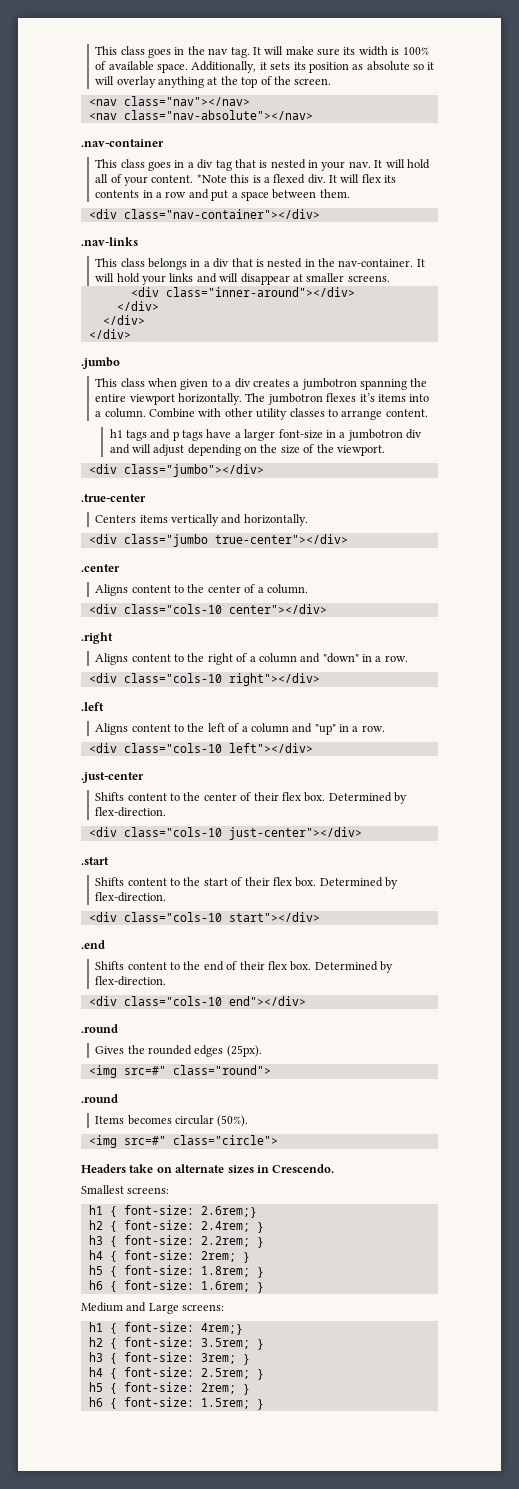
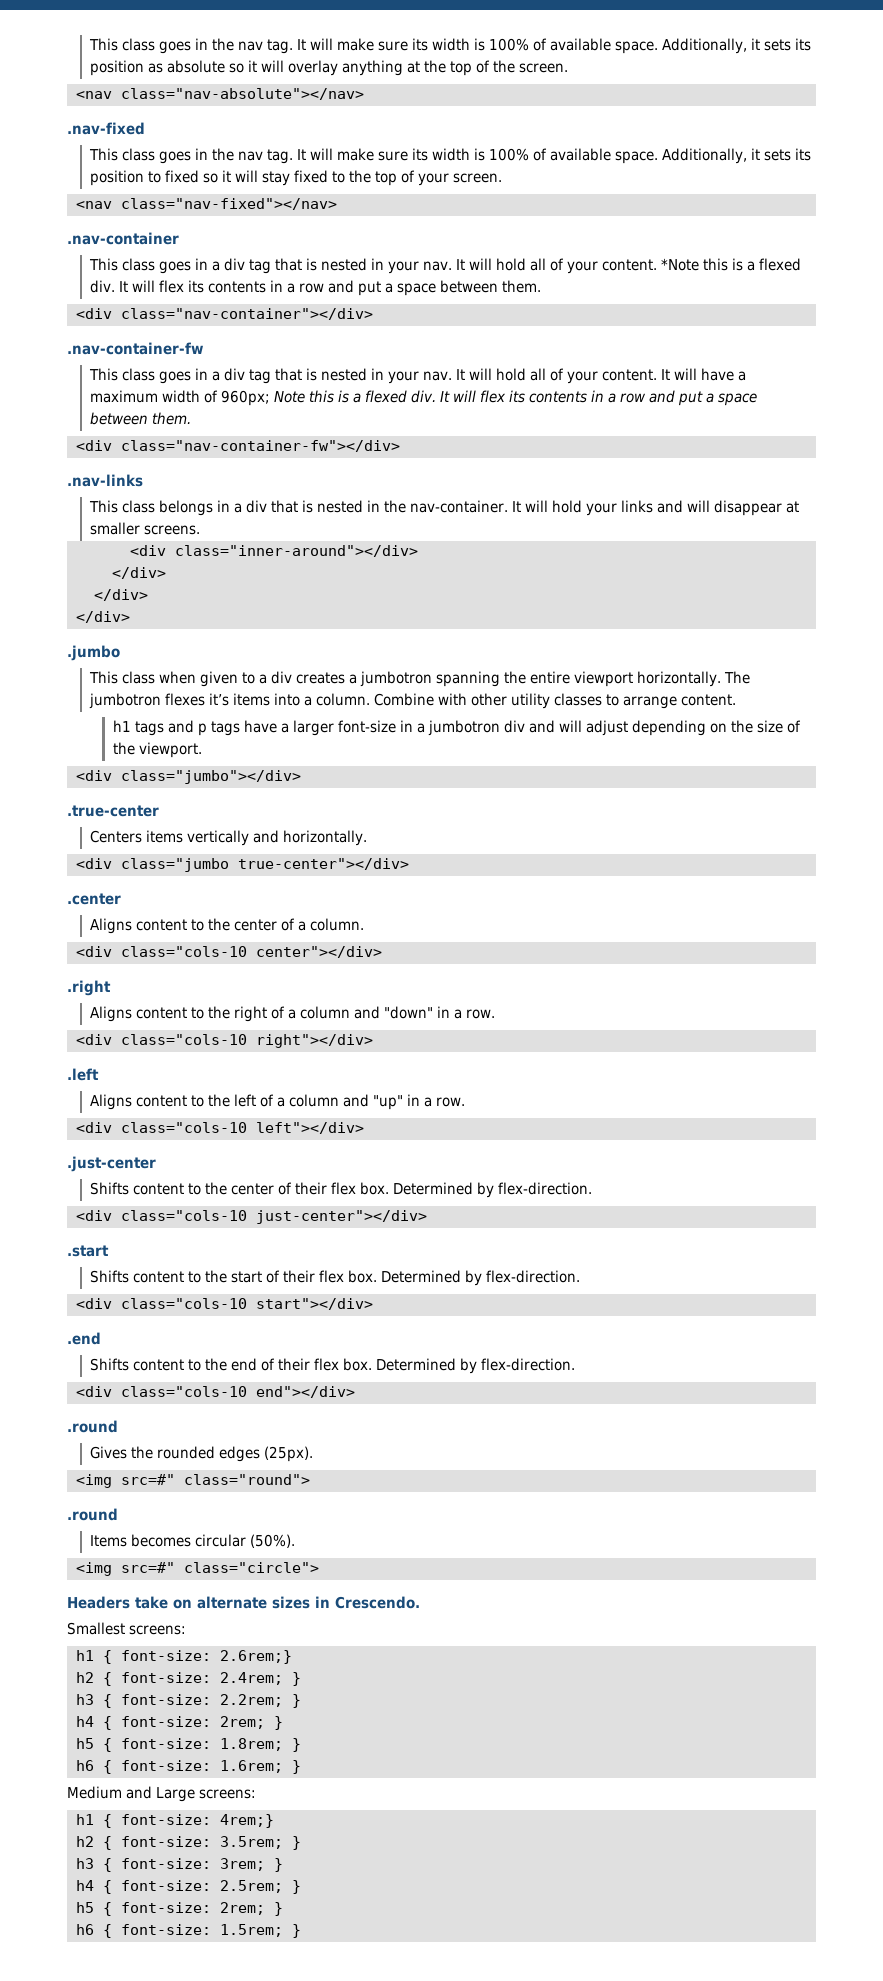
- <nav class="nav"></nav>
  <nav class="nav-absolute"></nav>
+ .nav-fixed
+ This class goes in the nav tag. It will make sure its width is 100% of available space. Additionally, it sets its position to fixed so it will stay fixed to the top of your screen.
+ <nav class="nav-fixed"></nav>
+ .nav-container-fw
+ This class goes in a div tag that is nested in your nav. It will hold all of your content. It will have a maximum width of 960px; Note this is a flexed div. It will flex its contents in a row and put a space between them.
+ <div class="nav-container-fw"></div>

